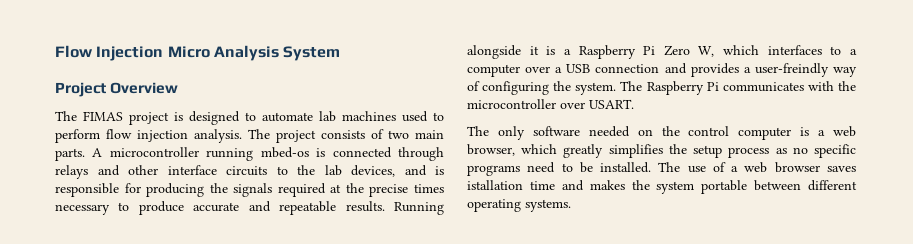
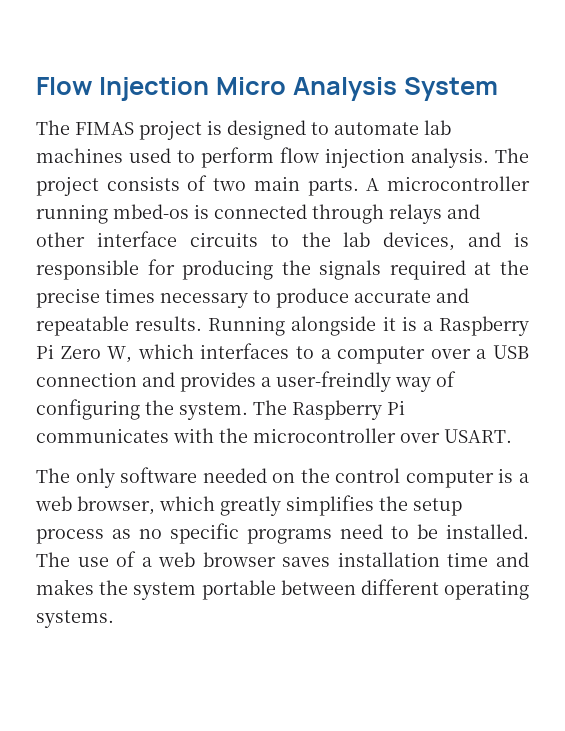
- Project Overview
- The use of a web browser saves istallation time and makes the system portable between different operating systems.
+ The use of a web browser saves installation time and makes the system portable between different operating systems.

